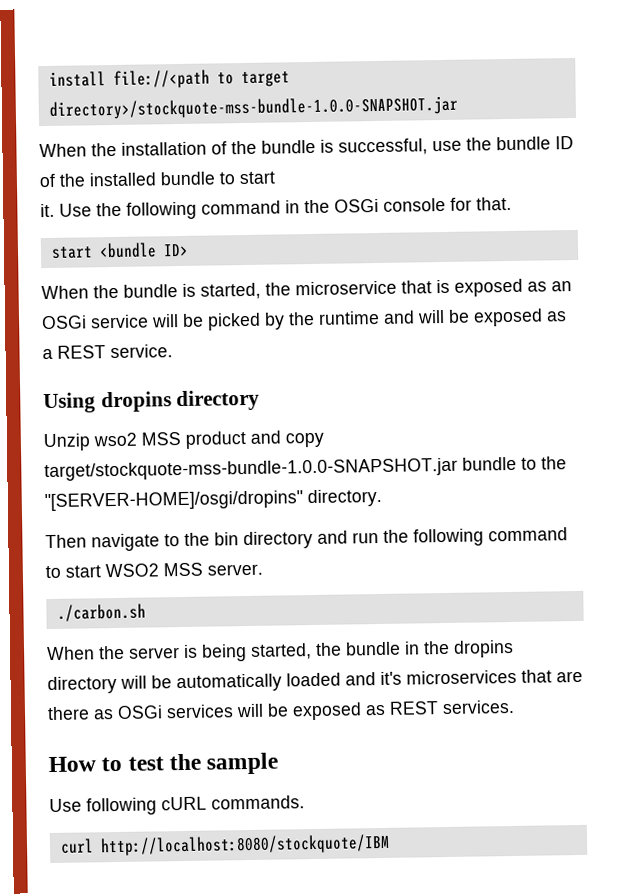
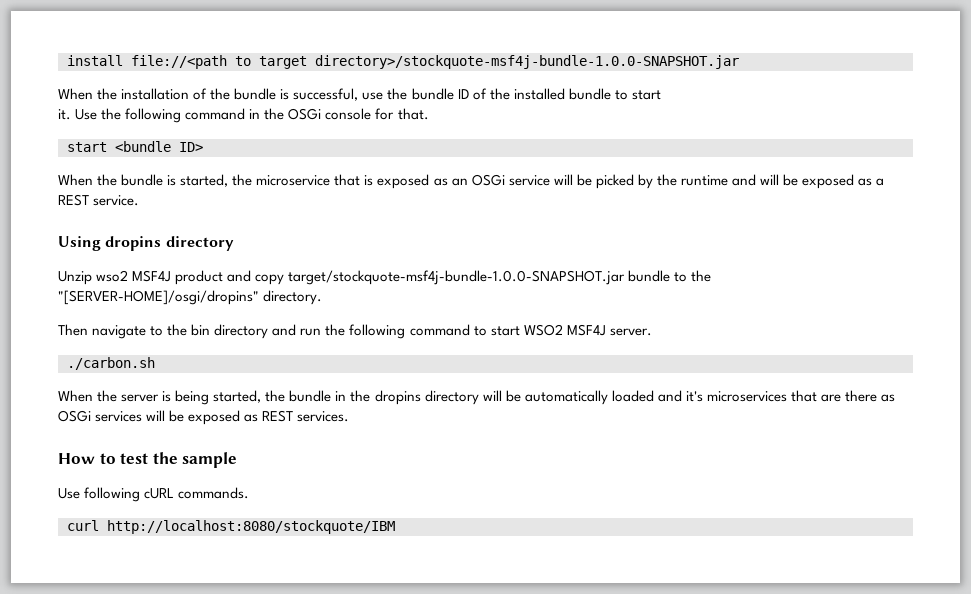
- install file://<path to target directory>/stockquote-mss-bundle-1.0.0-SNAPSHOT.jar
+ install file://<path to target directory>/stockquote-msf4j-bundle-1.0.0-SNAPSHOT.jar
- Unzip wso2 MSS product and copy target/stockquote-mss-bundle-1.0.0-SNAPSHOT.jar bundle to the "[SERVER-HOME]/osgi/dropins" directory.
+ Unzip wso2 MSF4J product and copy target/stockquote-msf4j-bundle-1.0.0-SNAPSHOT.jar bundle to the "[SERVER-HOME]/osgi/dropins" directory.
- Then navigate to the bin directory and run the following command to start WSO2 MSS server.
+ Then navigate to the bin directory and run the following command to start WSO2 MSF4J server.

